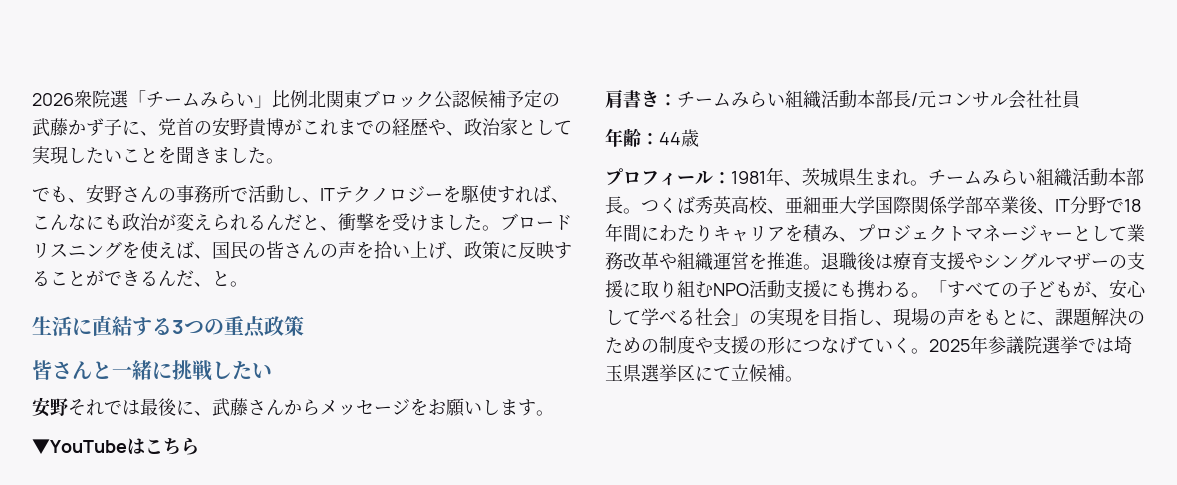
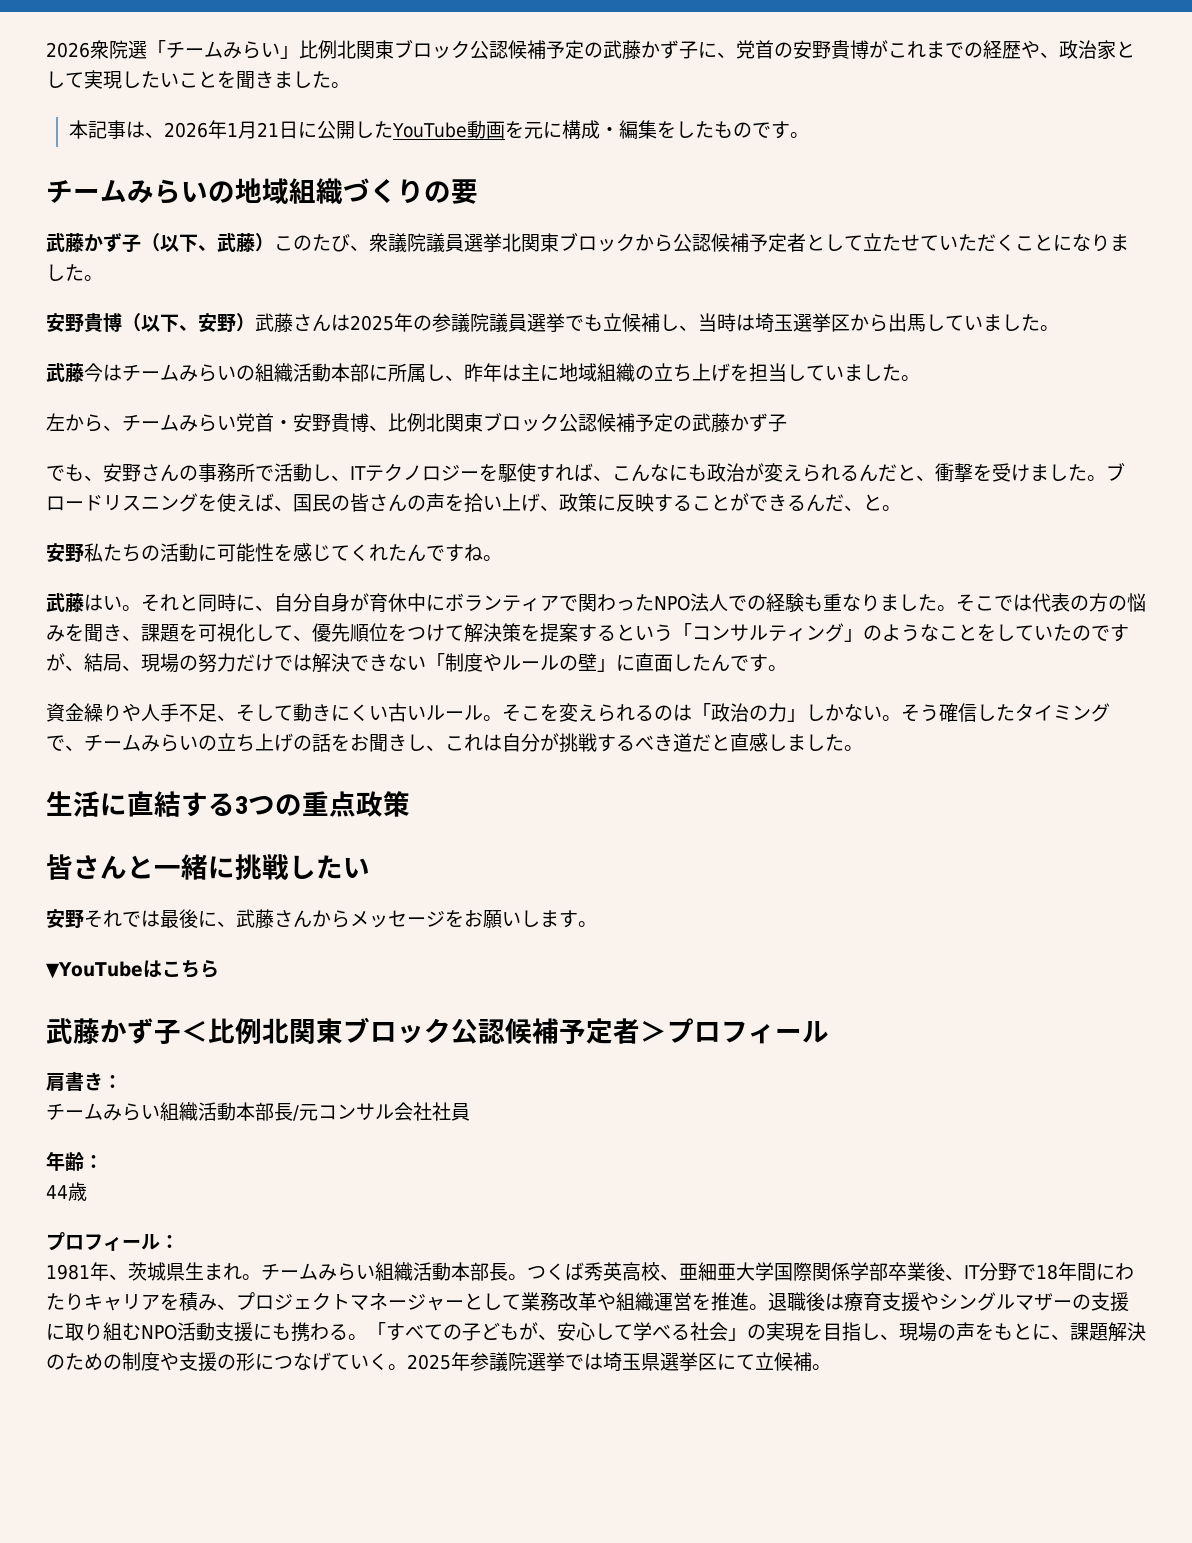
+ 本記事は、2026年1月21日に公開したYouTube動画を元に構成・編集をしたものです。
+ チームみらいの地域組織づくりの要
+ 武藤かず子（以下、武藤）このたび、衆議院議員選挙北関東ブロックから公認候補予定者として立たせていただくことになりました。
+ 安野貴博（以下、安野）武藤さんは2025年の参議院議員選挙でも立候補し、当時は埼玉選挙区から出馬していました。
+ 武藤今はチームみらいの組織活動本部に所属し、昨年は主に地域組織の立ち上げを担当していました。
+ 左から、チームみらい党首・安野貴博、比例北関東ブロック公認候補予定の武藤かず子
+ 安野私たちの活動に可能性を感じてくれたんですね。
+ 武藤はい。それと同時に、自分自身が育休中にボランティアで関わったNPO法人での経験も重なりました。そこでは代表の方の悩みを聞き、課題を可視化して、優先順位をつけて解決策を提案するという「コンサルティング」のようなことをしていたのですが、結局、現場の努力だけでは解決できない「制度やルールの壁」に直面したんです。
+ 資金繰りや人手不足、そして動きにくい古いルール。そこを変えられるのは「政治の力」しかない。そう確信したタイミングで、チームみらいの立ち上げの話をお聞きし、これは自分が挑戦するべき道だと直感しました。
+ 武藤かず子＜比例北関東ブロック公認候補予定者＞プロフィール
- 肩書き：チームみらい組織活動本部長/元コンサル会社社員
+ 肩書き：
+ チームみらい組織活動本部長/元コンサル会社社員
- 年齢：44歳
+ 年齢：
+ 44歳
- プロフィール：1981年、茨城県生まれ。
+ プロフィール：
+ 1981年、茨城県生まれ。

